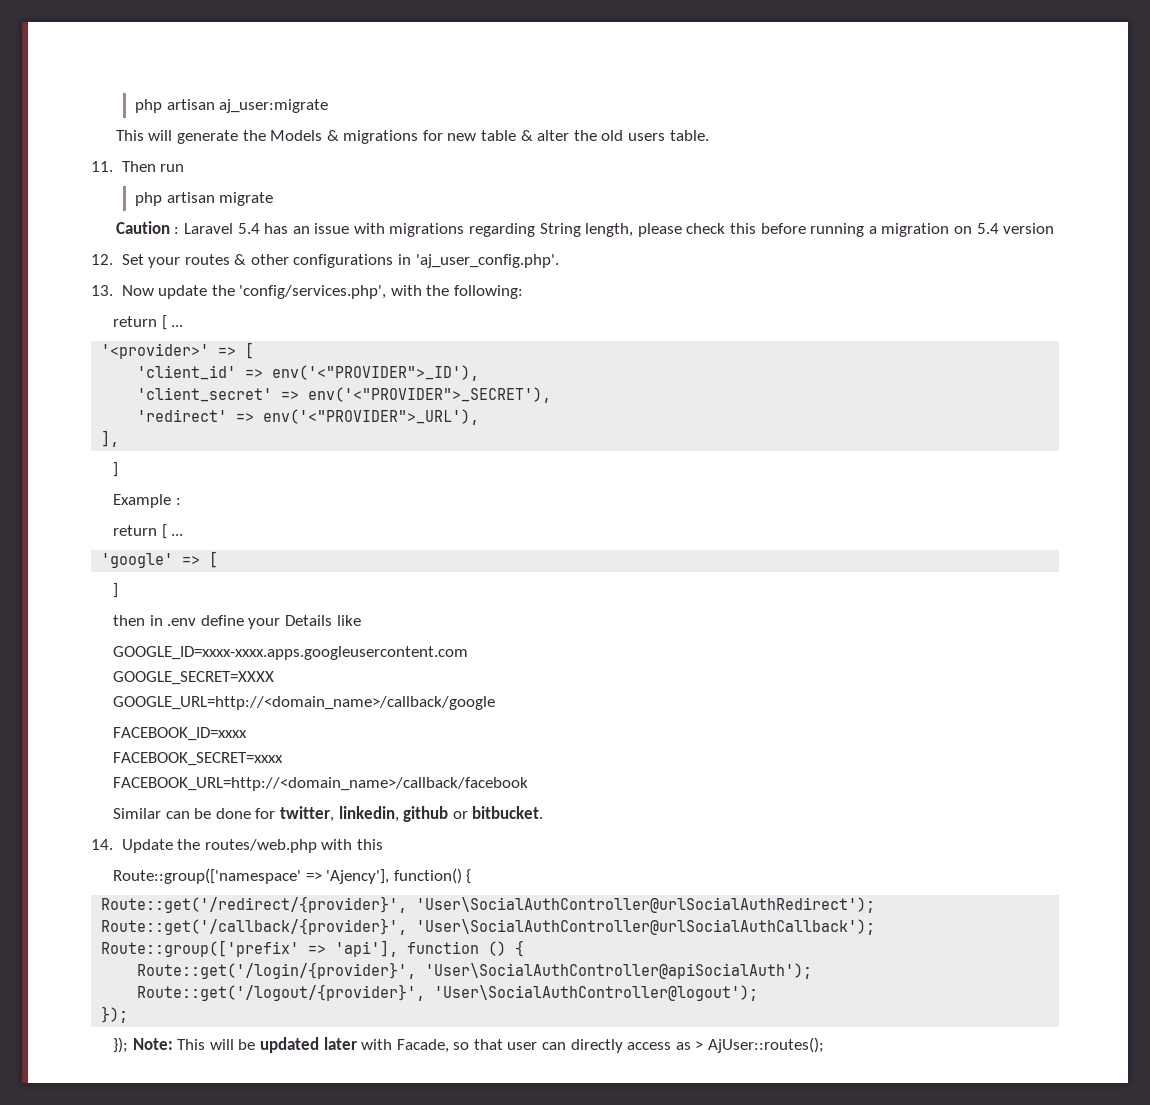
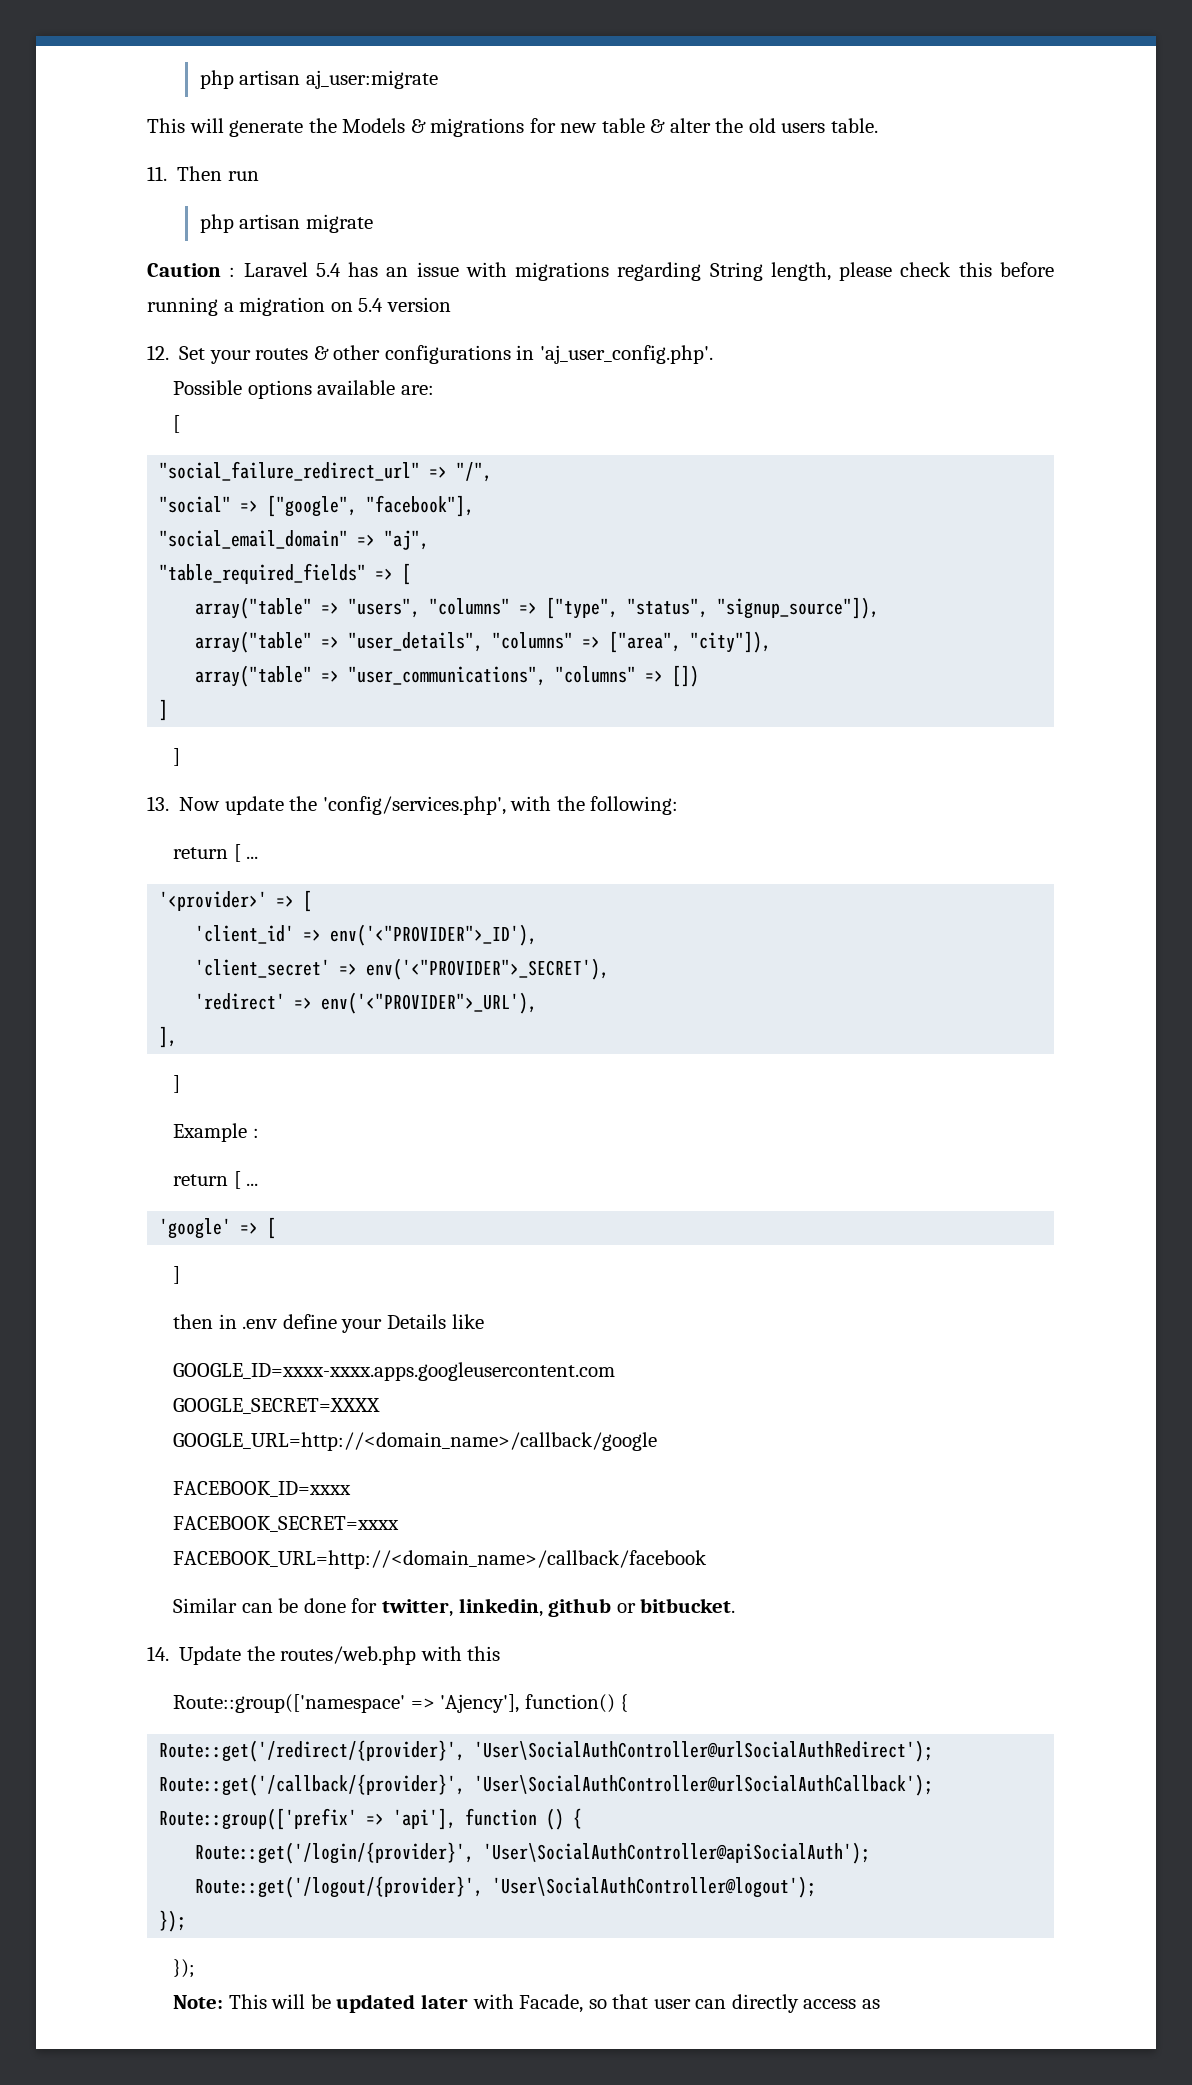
+ Possible options available are:
+ [
+ "social_failure_redirect_url" => "/",
+ "social" => ["google", "facebook"],
+ "social_email_domain" => "aj",
+ "table_required_fields" => [
+ array("table" => "users", "columns" => ["type", "status", "signup_source"]),
+ array("table" => "user_details", "columns" => ["area", "city"]),
+ array("table" => "user_communications", "columns" => [])
+ ]
+ ]
  Route::get('/logout/{provider}', 'User\SocialAuthController@logout');
  });
- }); Note: This will be updated later with Facade, so that user can directly access as > AjUser::routes();
+ });
+ Note: This will be updated later with Facade, so that user can directly access as

